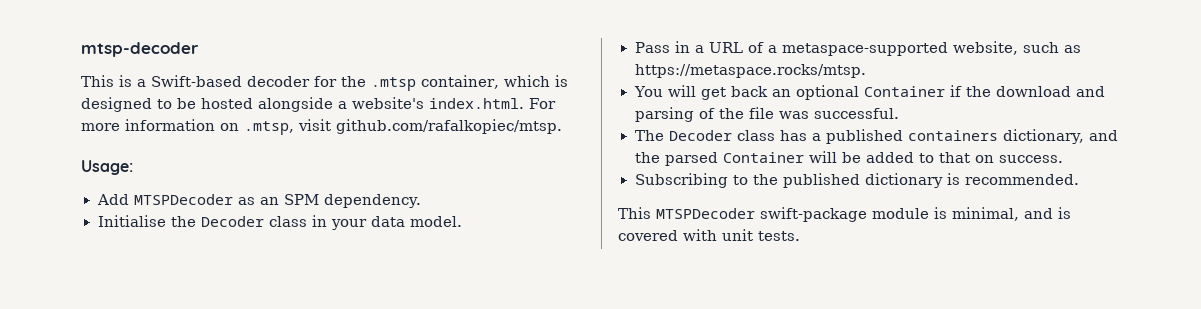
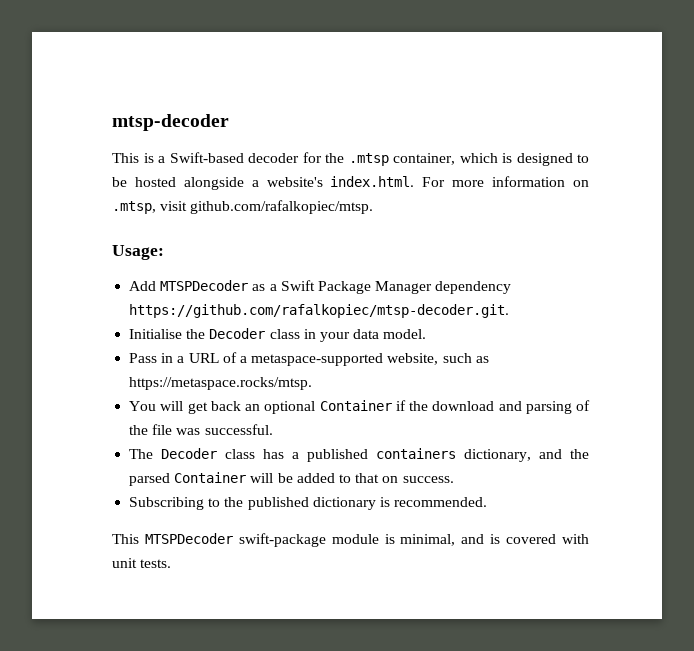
- Add MTSPDecoder as an SPM dependency.
+ Add MTSPDecoder as a Swift Package Manager dependency https://github.com/rafalkopiec/mtsp-decoder.git.

